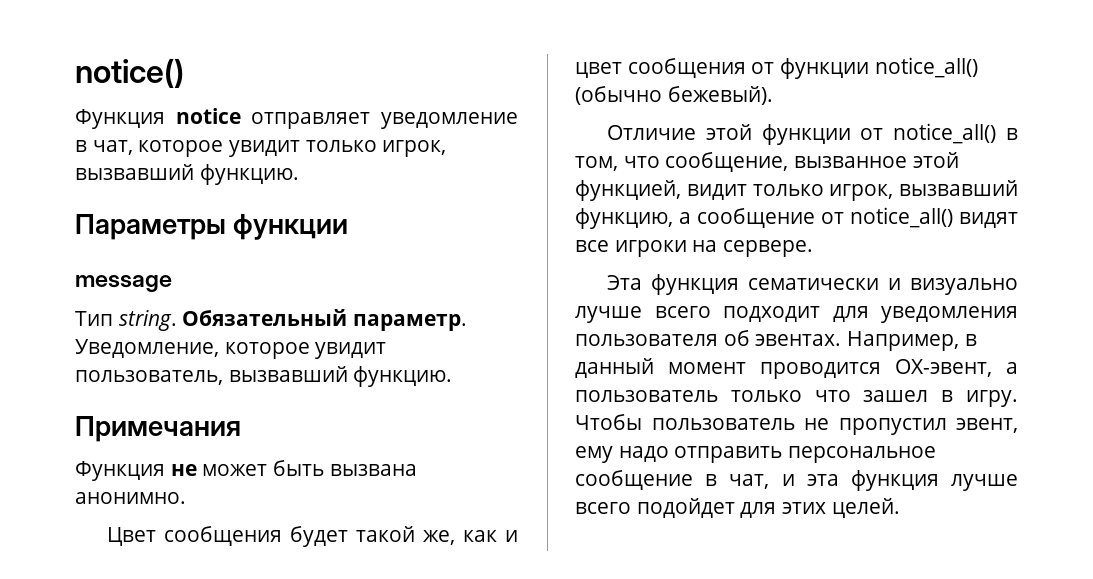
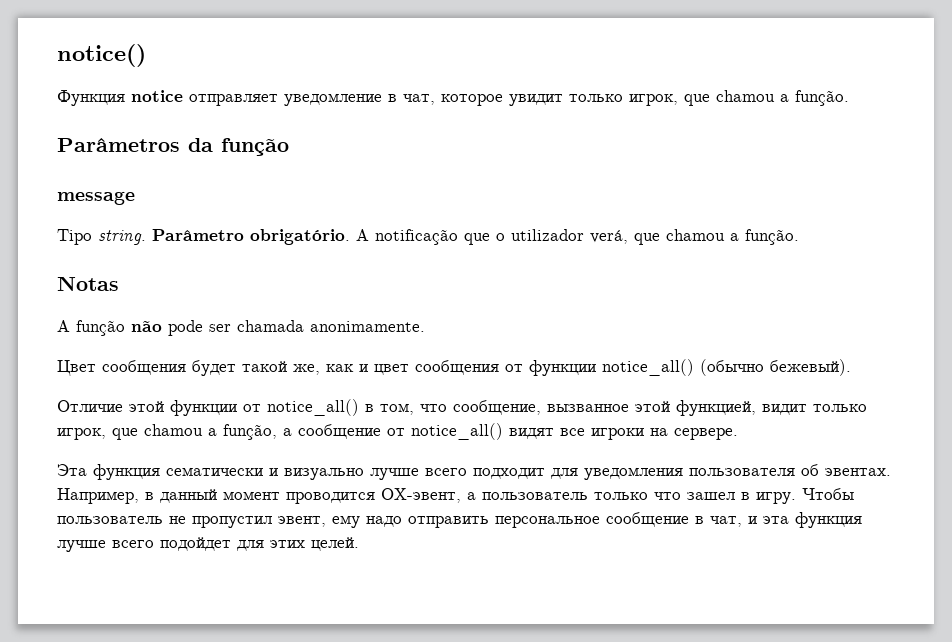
- Функция notice отправляет уведомление в чат, которое увидит только игрок, вызвавший функцию.
- Параметры функции
+ Функция notice отправляет уведомление в чат, которое увидит только игрок, que chamou a função.
+ Parâmetros da função
  message
- Тип string. Обязательный параметр. Уведомление, которое увидит пользователь, вызвавший функцию.
- Примечания
- Функция не может быть вызвана анонимно.
+ Tipo string. Parâmetro obrigatório. A notificação que o utilizador verá, que chamou a função.
+ Notas
+ A função não pode ser chamada anonimamente.
- Отличие этой функции от notice_all() в том, что сообщение, вызванное этой функцией, видит только игрок, вызвавший функцию, а сообщение от notice_all() видят все игроки на сервере.
+ Отличие этой функции от notice_all() в том, что сообщение, вызванное этой функцией, видит только игрок, que chamou a função, а сообщение от notice_all() видят все игроки на сервере.

